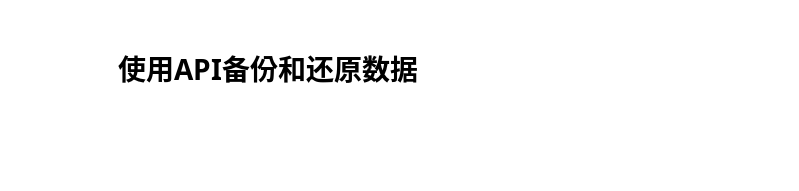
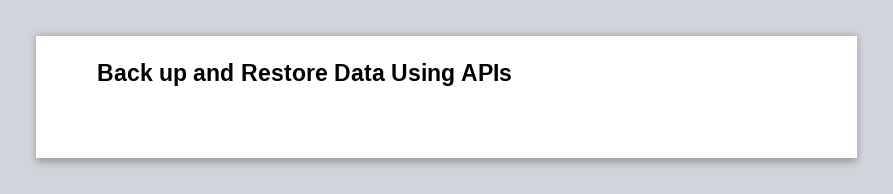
- 使用API备份和还原数据
+ Back up and Restore Data Using APIs

